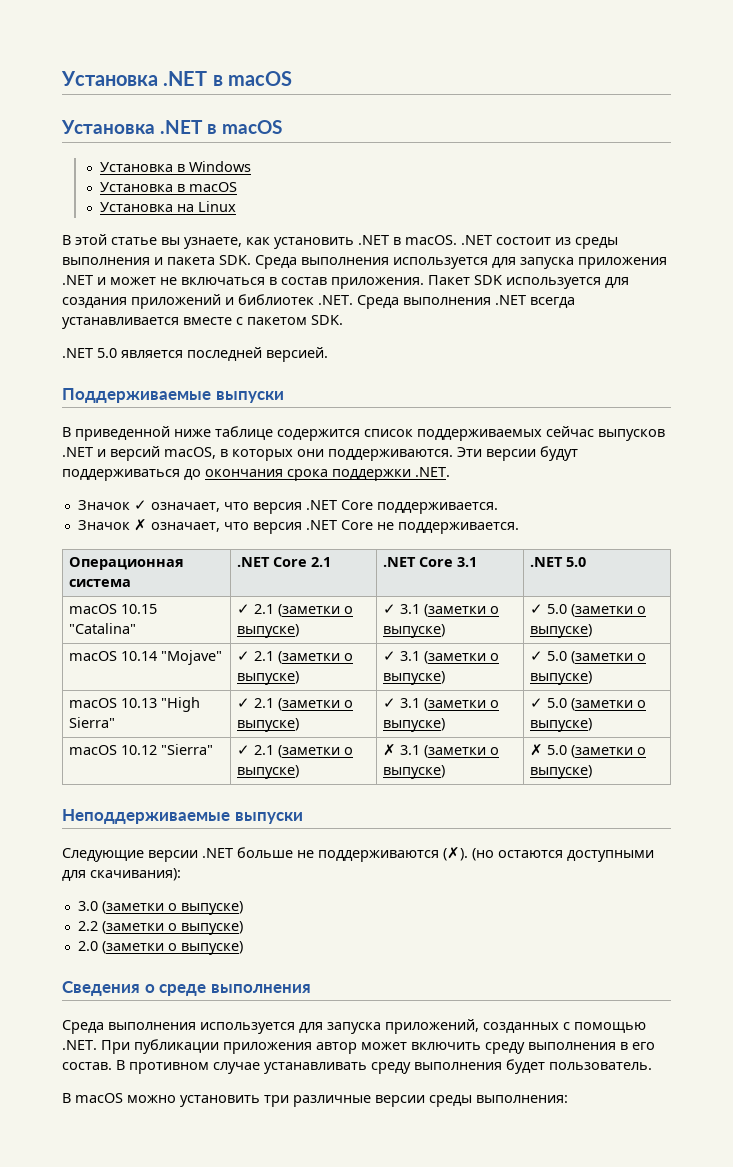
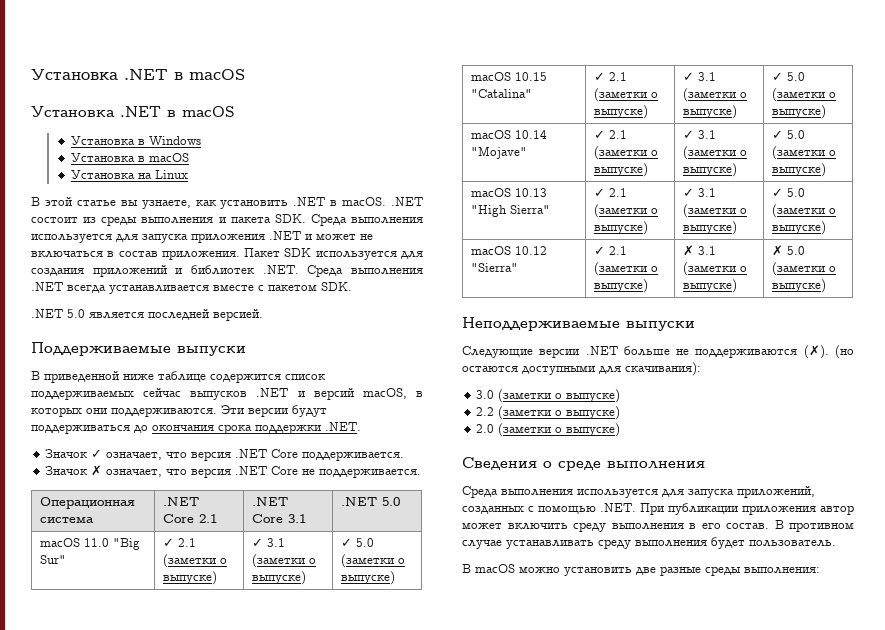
+ macOS 11.0 "Big Sur" | ✓ 2.1 (заметки о выпуске) | ✓ 3.1 (заметки о выпуске) | ✓ 5.0 (заметки о выпуске)
- В macOS можно установить три различные версии среды выполнения:
+ В macOS можно установить две разные среды выполнения:

